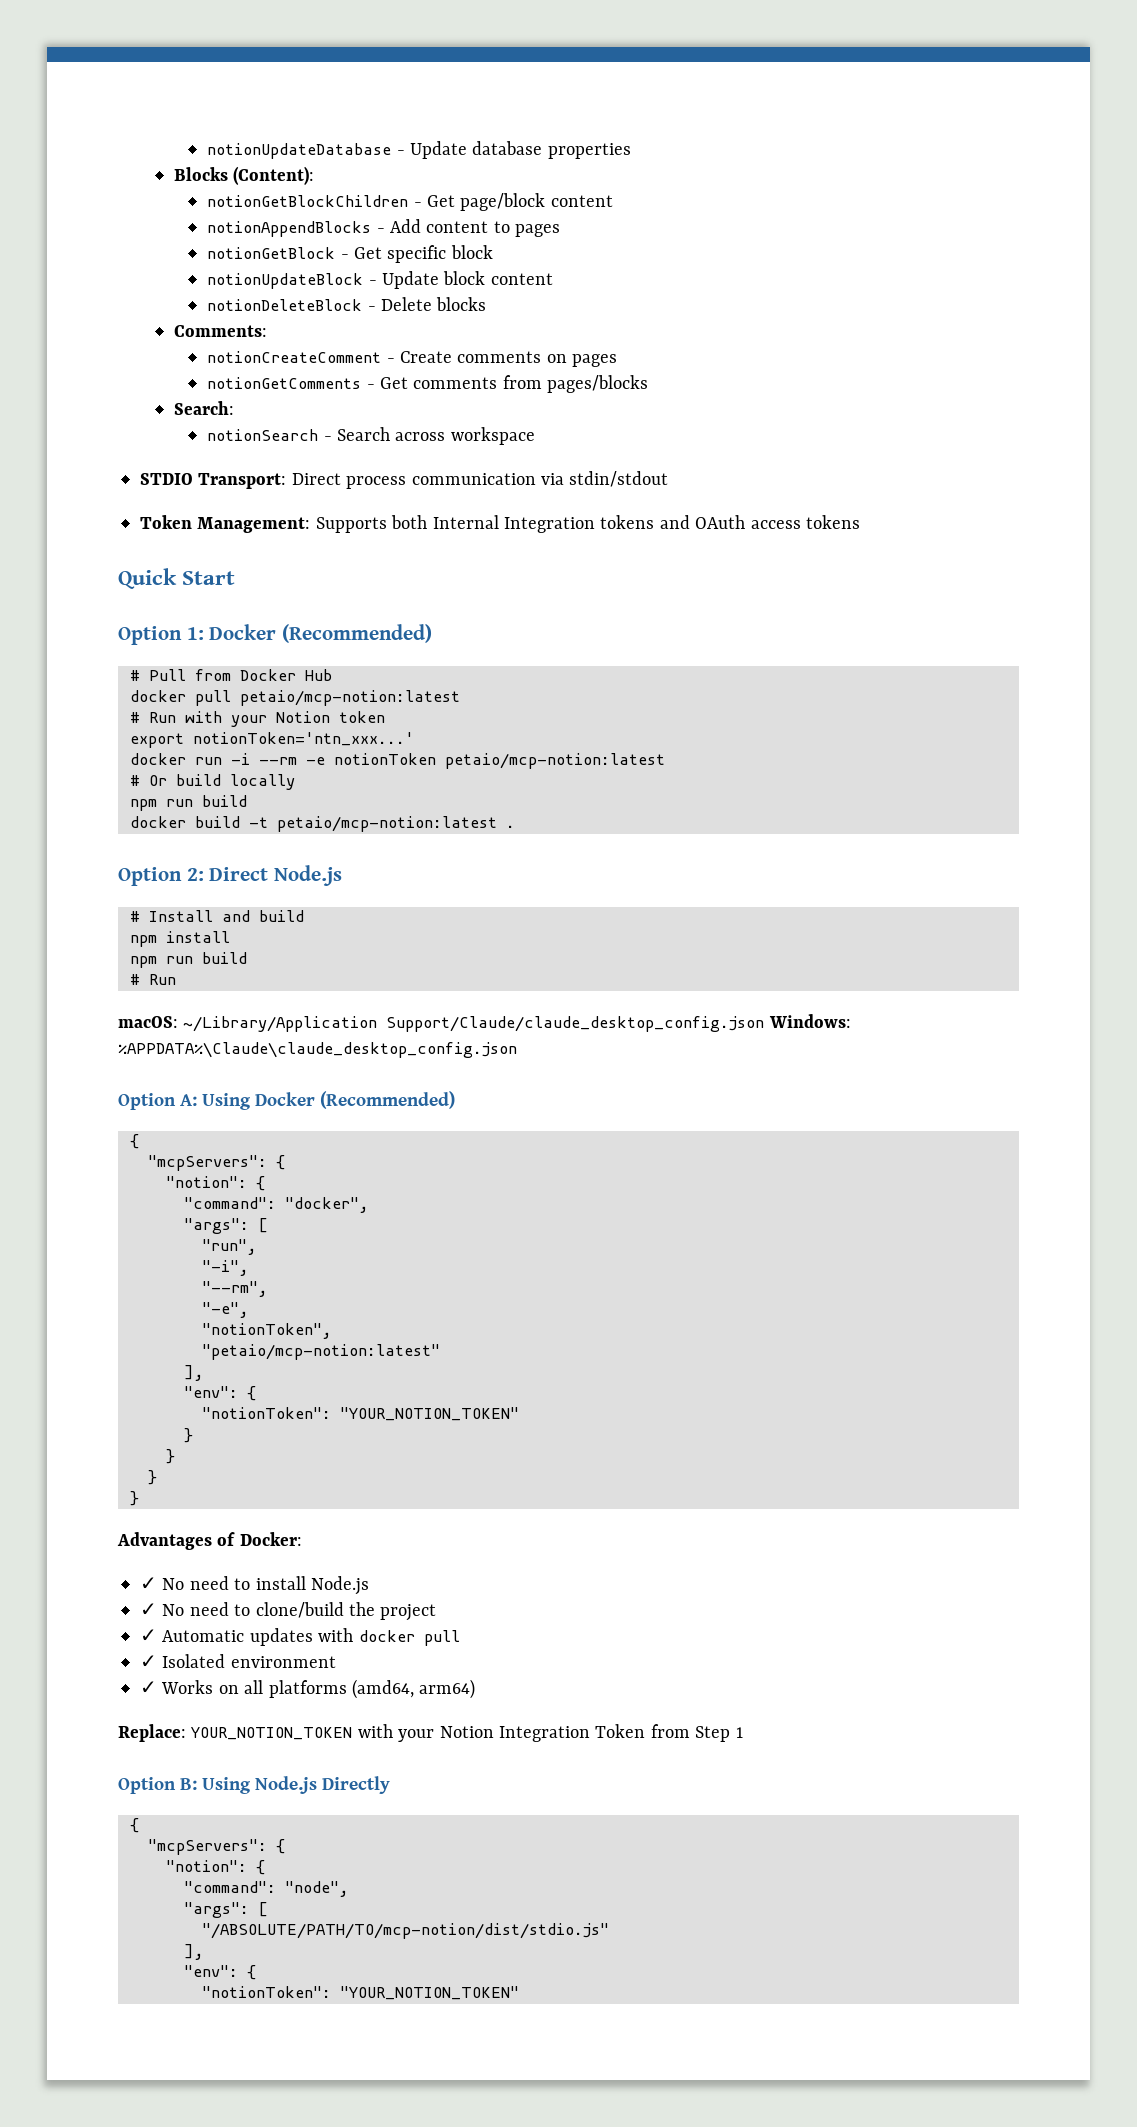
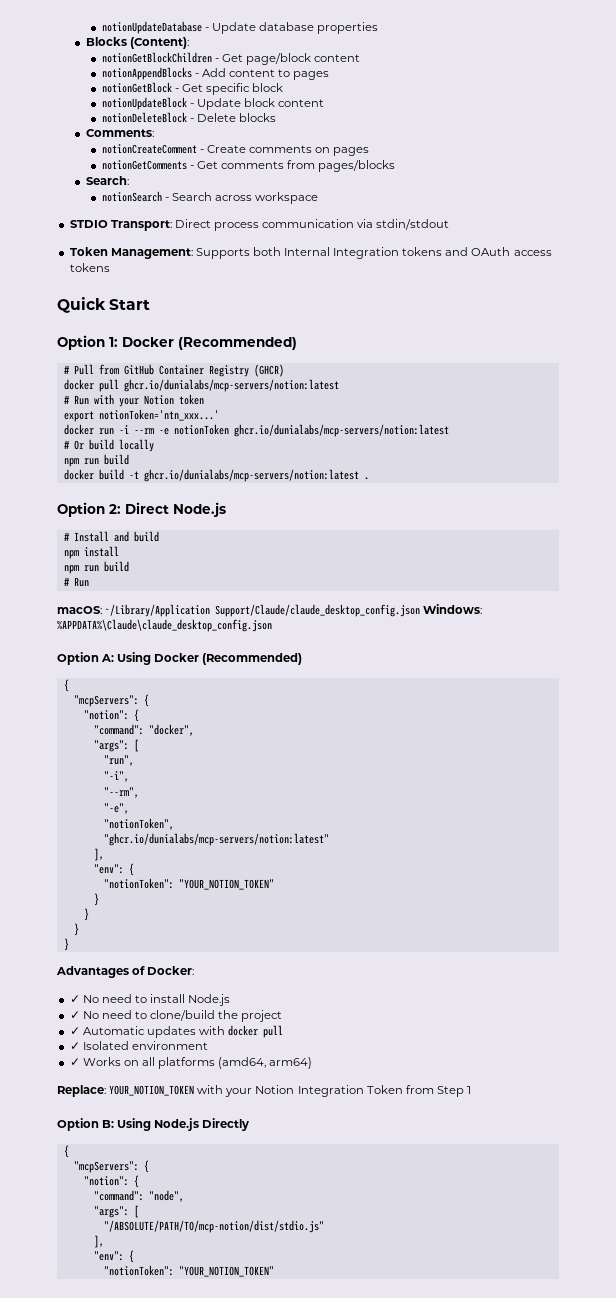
- # Pull from Docker Hub
- docker pull petaio/mcp-notion:latest
+ # Pull from GitHub Container Registry (GHCR)
+ docker pull ghcr.io/dunialabs/mcp-servers/notion:latest
- docker run -i --rm -e notionToken petaio/mcp-notion:latest
+ docker run -i --rm -e notionToken ghcr.io/dunialabs/mcp-servers/notion:latest
- docker build -t petaio/mcp-notion:latest .
+ docker build -t ghcr.io/dunialabs/mcp-servers/notion:latest .
- "petaio/mcp-notion:latest"
+ "ghcr.io/dunialabs/mcp-servers/notion:latest"

